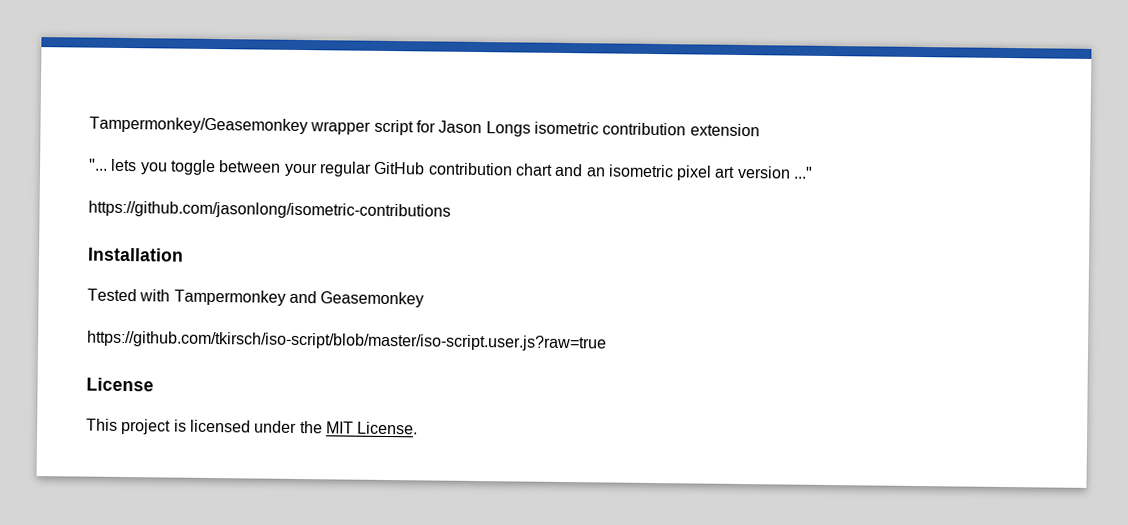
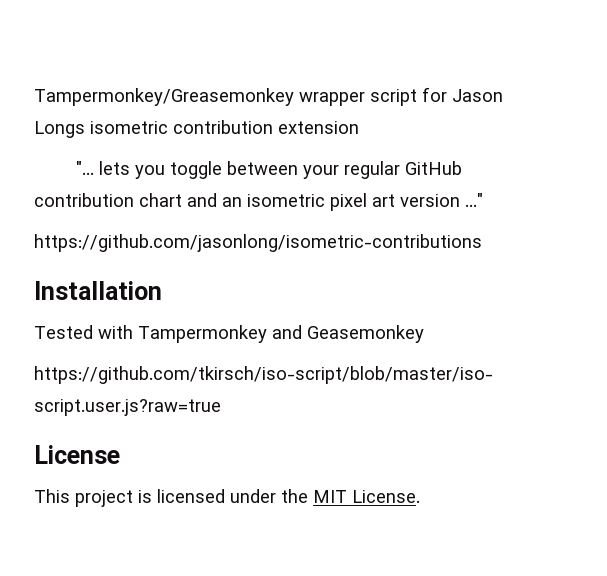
- Tampermonkey/Geasemonkey wrapper script for Jason Longs isometric contribution extension
+ Tampermonkey/Greasemonkey wrapper script for Jason Longs isometric contribution extension

